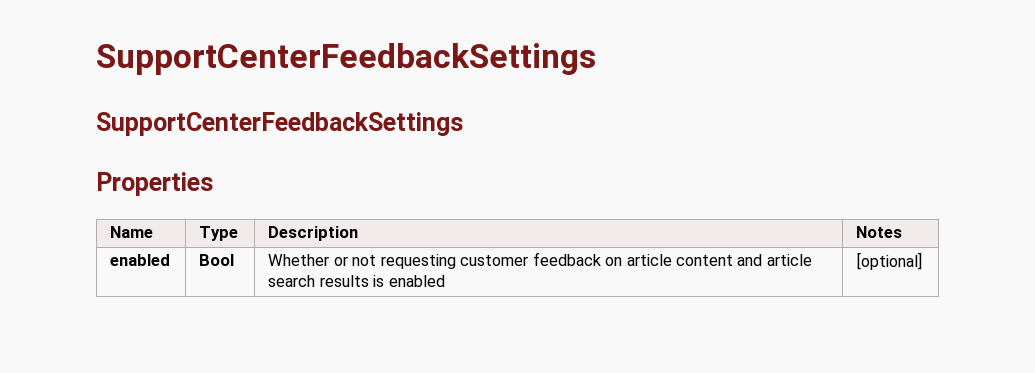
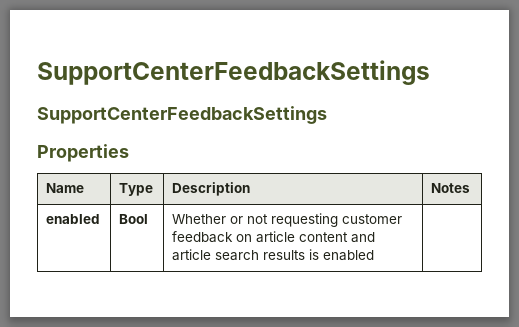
- enabled | Bool | Whether or not requesting customer feedback on article content and article search results is enabled | [optional]
+ enabled | Bool | Whether or not requesting customer feedback on article content and article search results is enabled |

